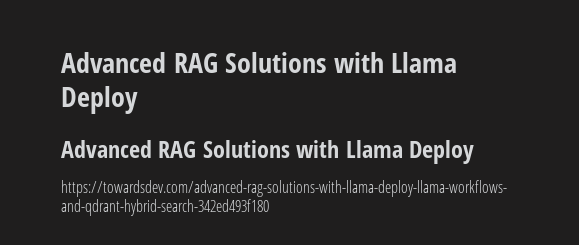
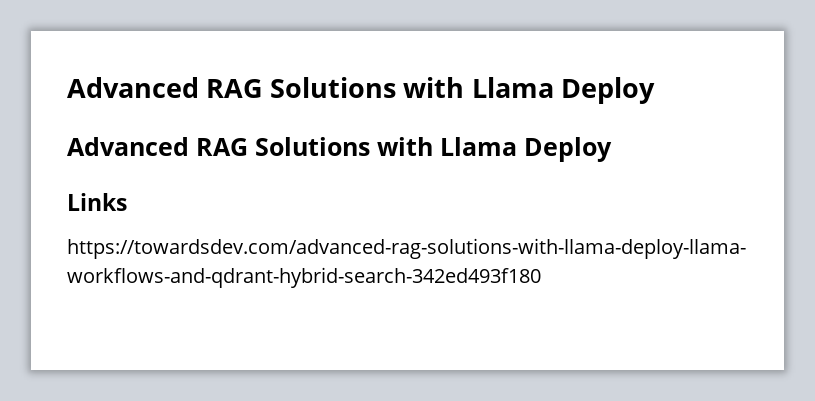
+ Links

